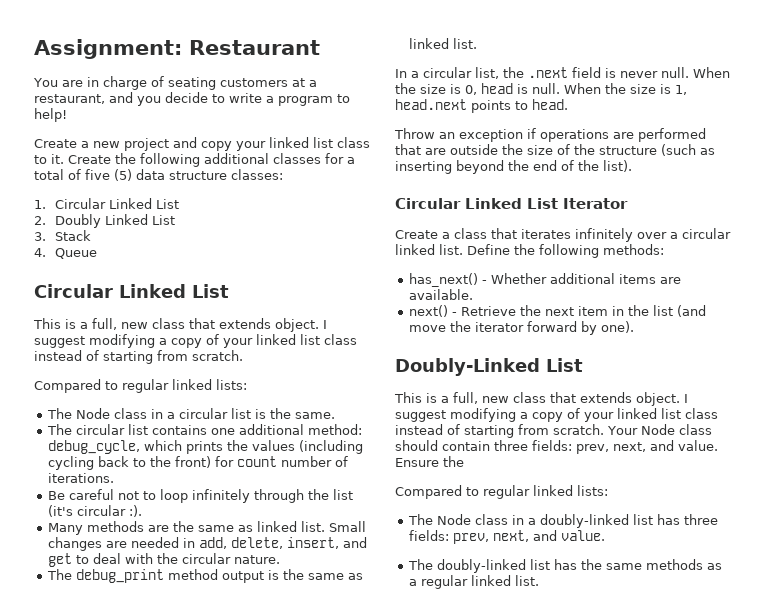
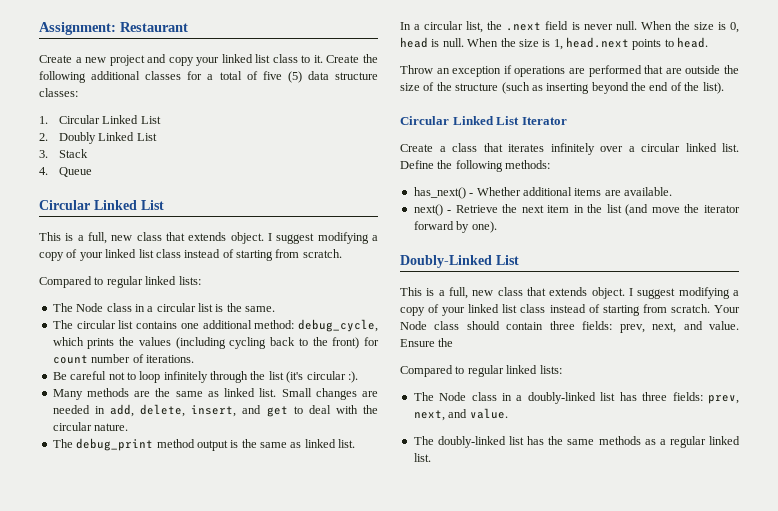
- You are in charge of seating customers at a restaurant, and you decide to write a program to help!

